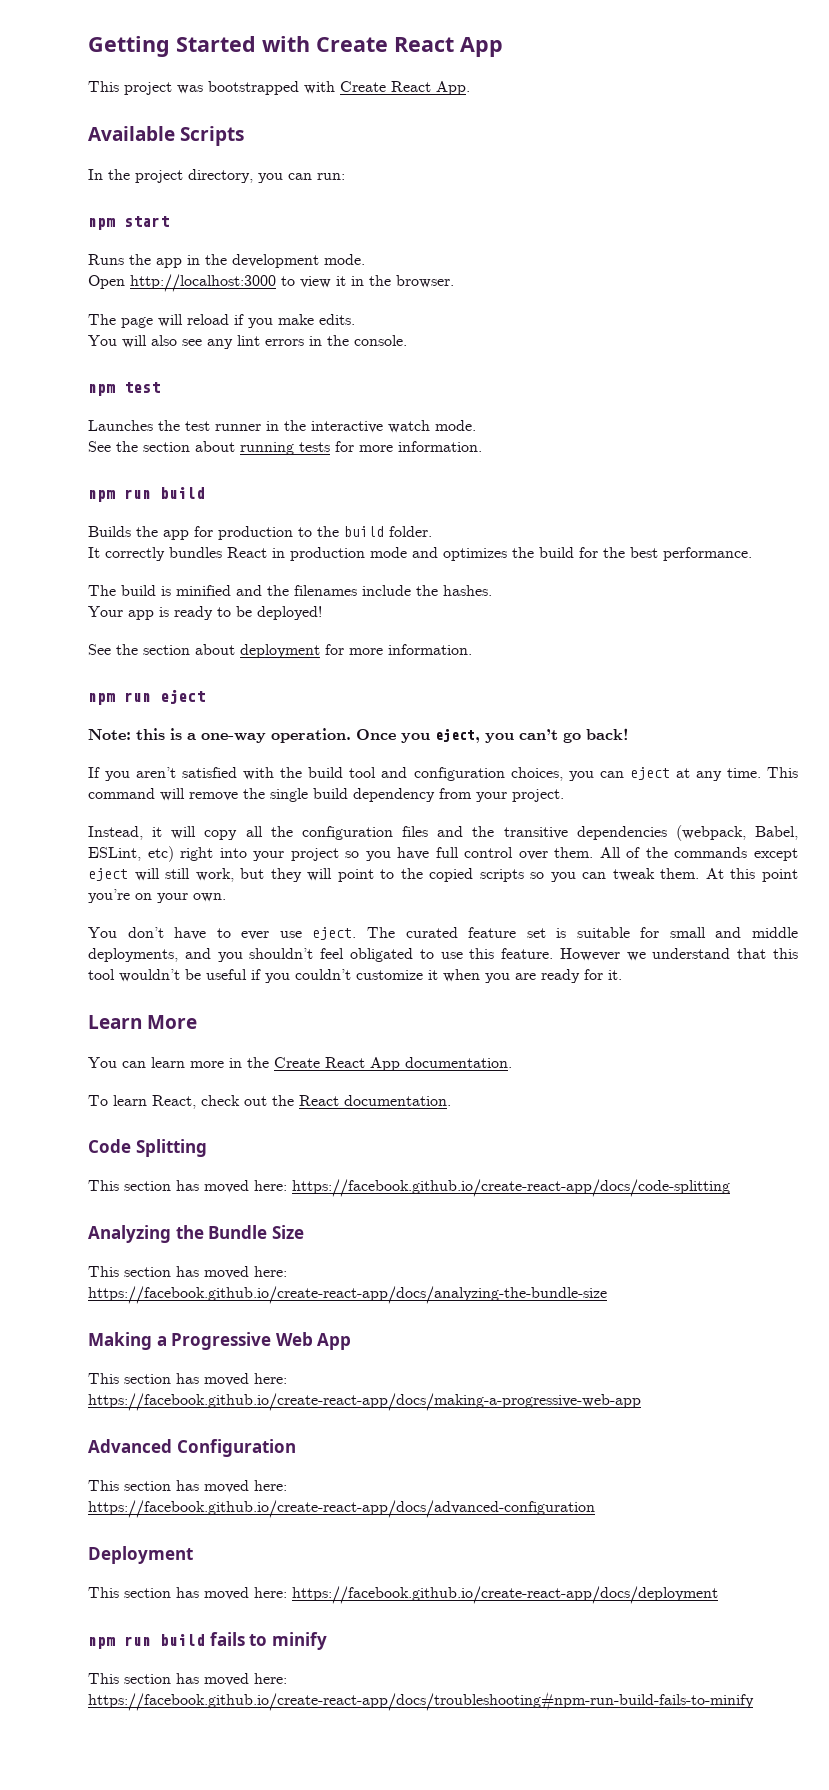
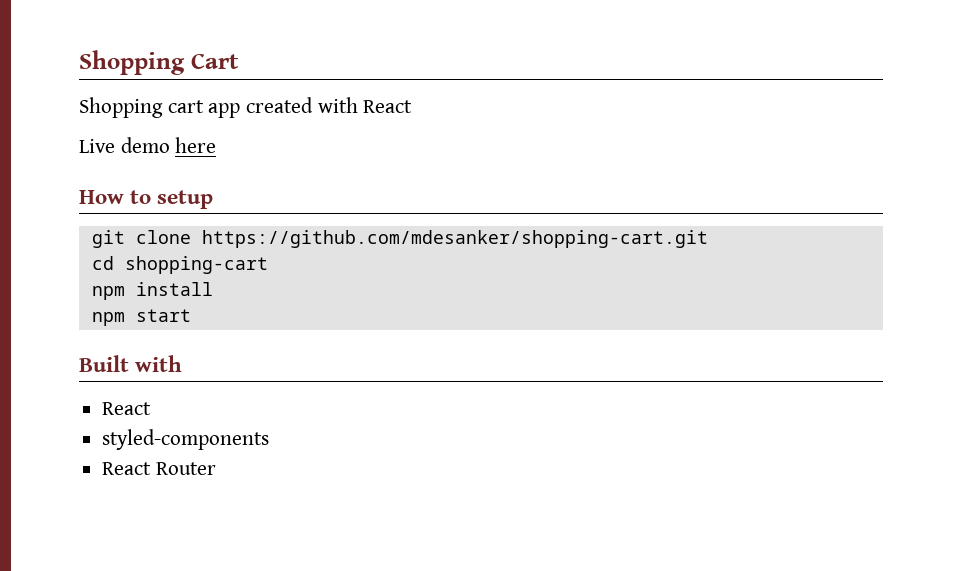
- Getting Started with Create React App
- This project was bootstrapped with Create React App.
- Available Scripts
- In the project directory, you can run:
+ Shopping Cart
+ Shopping cart app created with React
+ Live demo here
+ How to setup
+ git clone https://github.com/mdesanker/shopping-cart.git
+ cd shopping-cart
+ npm install
  npm start
- Runs the app in the development mode.
- Open http://localhost:3000 to view it in the browser.
- The page will reload if you make edits.
- You will also see any lint errors in the console.
- npm test
- Launches the test runner in the interactive watch mode.
- See the section about running tests for more information.
- npm run build
- Builds the app for production to the build folder.
- It correctly bundles React in production mode and optimizes the build for the best performance.
- The build is minified and the filenames include the hashes.
- Your app is ready to be deployed!
- See the section about deployment for more information.
- npm run eject
- Note: this is a one-way operation. Once you eject, you can’t go back!
- If you aren’t satisfied with the build tool and configuration choices, you can eject at any time. This command will remove the single build dependency from your project.
- Instead, it will copy all the configuration files and the transitive dependencies (webpack, Babel, ESLint, etc) right into your project so you have full control over them. All of the commands except eject will still work, but they will point to the copied scripts so you can tweak them. At this point you’re on your own.
- You don’t have to ever use eject. The curated feature set is suitable for small and middle deployments, and you shouldn’t feel obligated to use this feature. However we understand that this tool wouldn’t be useful if you couldn’t customize it when you are ready for it.
- Learn More
- You can learn more in the Create React App documentation.
- To learn React, check out the React documentation.
- Code Splitting
- This section has moved here: https://facebook.github.io/create-react-app/docs/code-splitting
- Analyzing the Bundle Size
- This section has moved here: https://facebook.github.io/create-react-app/docs/analyzing-the-bundle-size
- Making a Progressive Web App
- This section has moved here: https://facebook.github.io/create-react-app/docs/making-a-progressive-web-app
- Advanced Configuration
- This section has moved here: https://facebook.github.io/create-react-app/docs/advanced-configuration
- Deployment
- This section has moved here: https://facebook.github.io/create-react-app/docs/deployment
- npm run build fails to minify
- This section has moved here: https://facebook.github.io/create-react-app/docs/troubleshooting#npm-run-build-fails-to-minify
+ Built with
+ React
+ styled-components
+ React Router

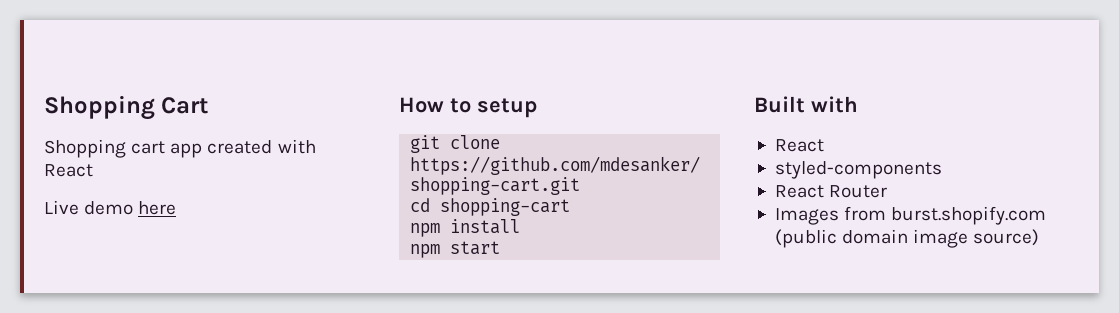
+ Images from burst.shopify.com (public domain image source)

